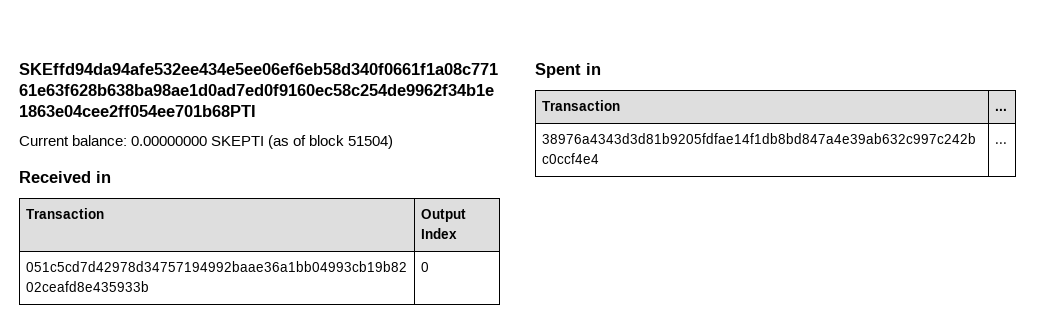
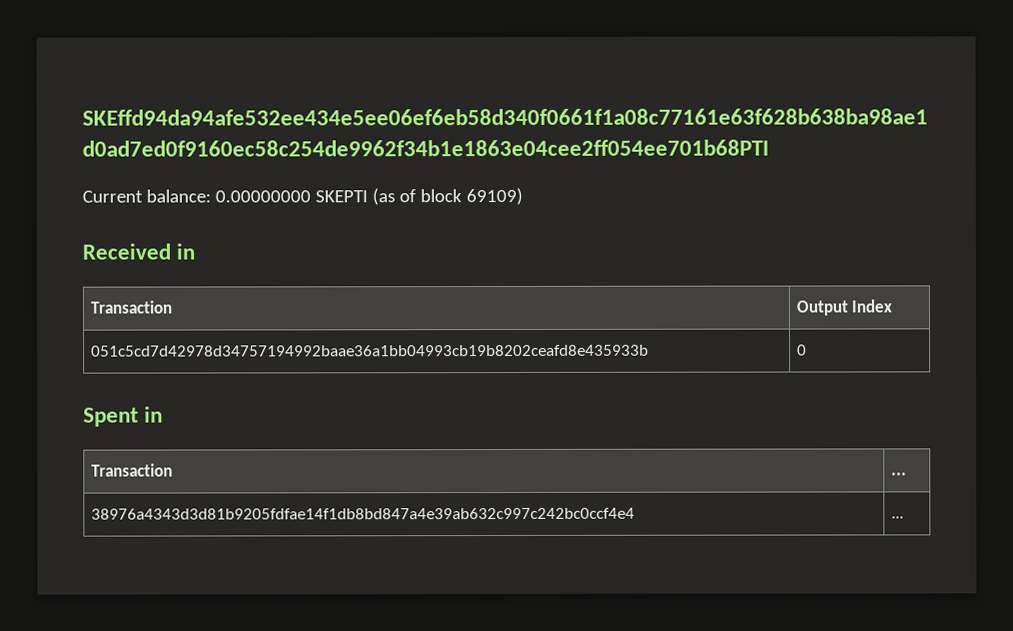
- Current balance: 0.00000000 SKEPTI (as of block 51504)
+ Current balance: 0.00000000 SKEPTI (as of block 69109)

